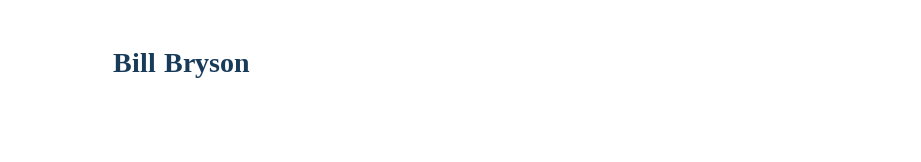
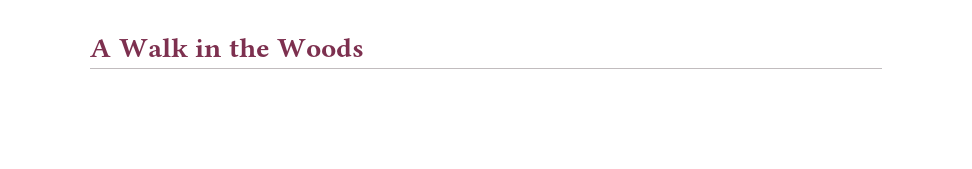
- Bill Bryson
+ A Walk in the Woods

